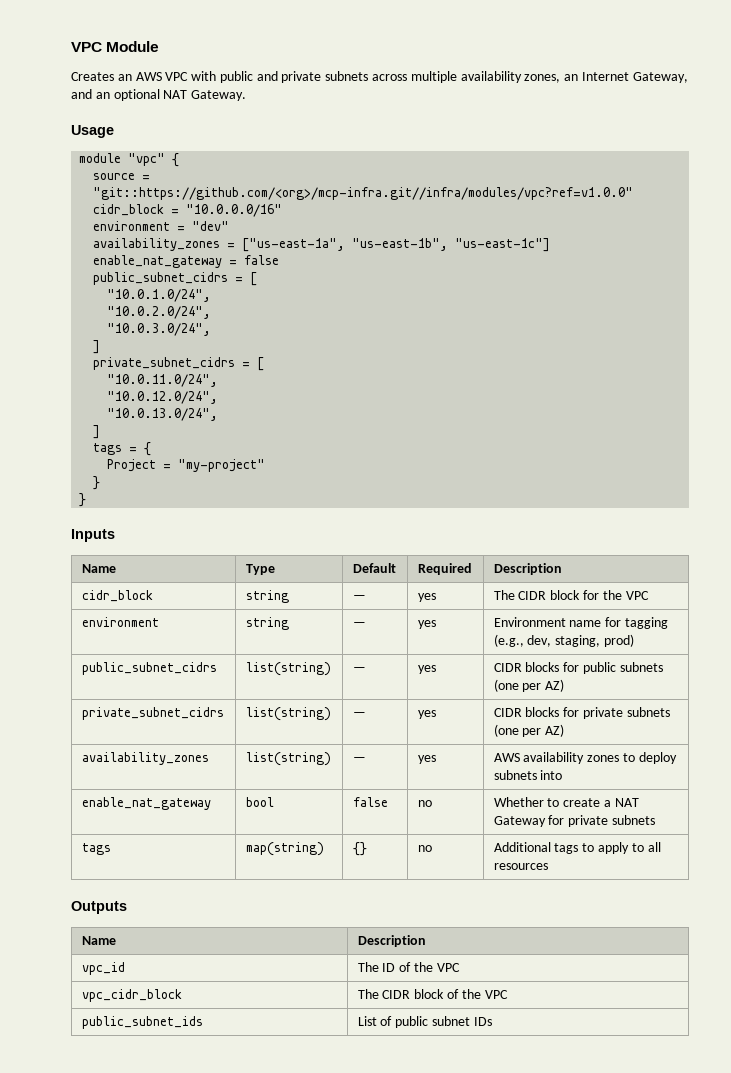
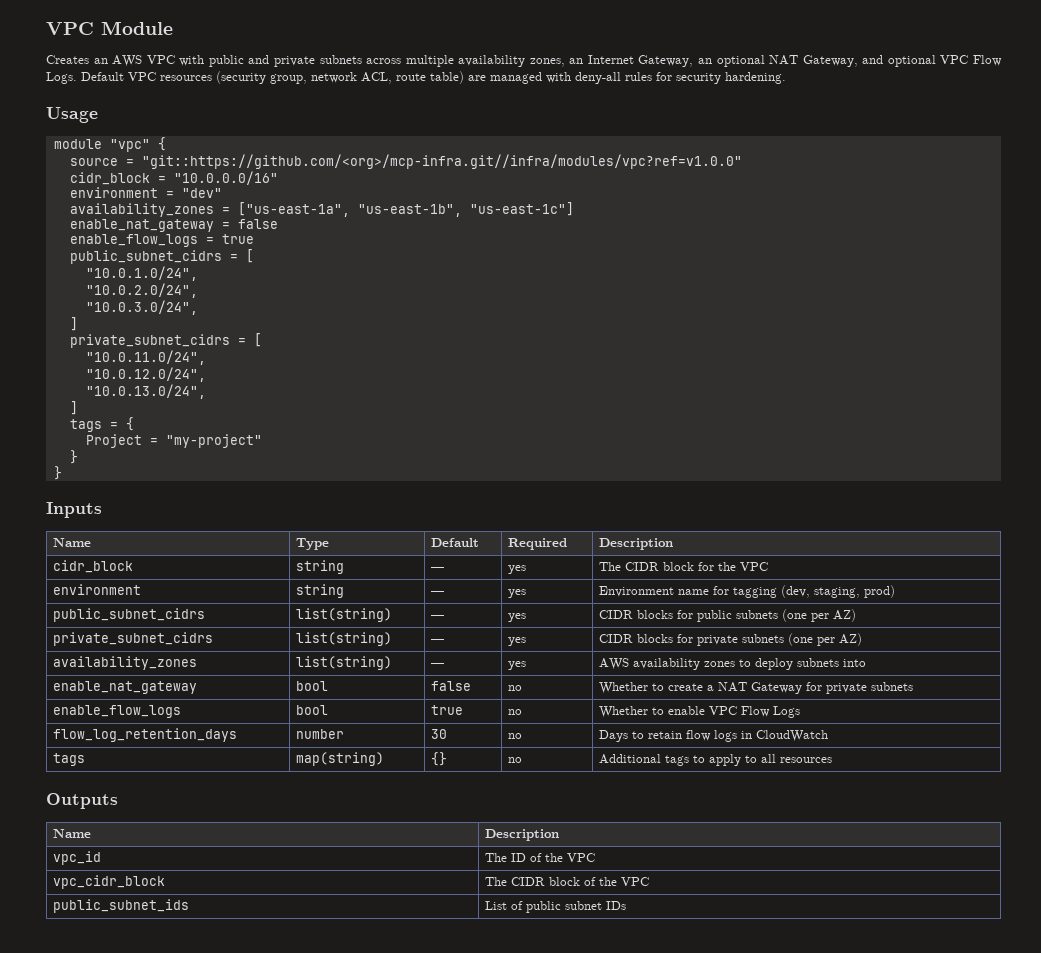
- Creates an AWS VPC with public and private subnets across multiple availability zones, an Internet Gateway, and an optional NAT Gateway.
+ Creates an AWS VPC with public and private subnets across multiple availability zones, an Internet Gateway, an optional NAT Gateway, and optional VPC Flow Logs. Default VPC resources (security group, network ACL, route table) are managed with deny-all rules for security hardening.
+ enable_flow_logs = true
- environment | string | — | yes | Environment name for tagging (e.g., dev, staging, prod)
+ environment | string | — | yes | Environment name for tagging (dev, staging, prod)
+ enable_flow_logs | bool | true | no | Whether to enable VPC Flow Logs
+ flow_log_retention_days | number | 30 | no | Days to retain flow logs in CloudWatch

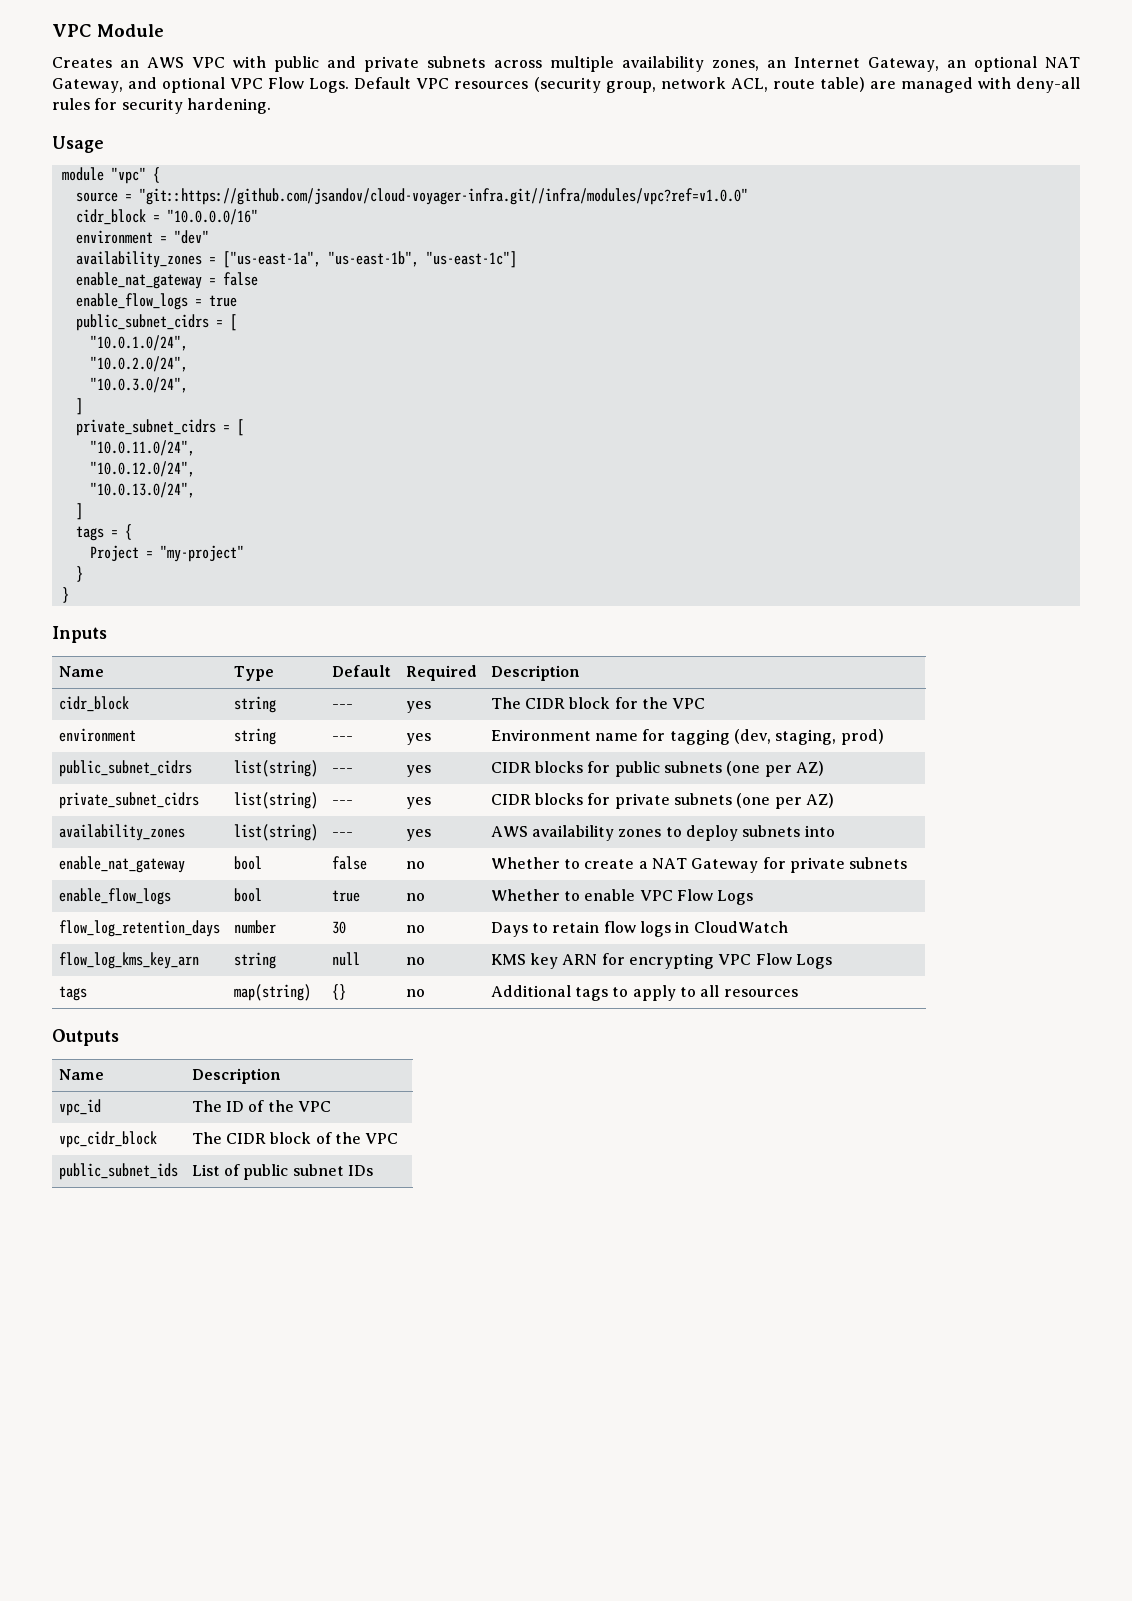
- source = "git::https://github.com/<org>/mcp-infra.git//infra/modules/vpc?ref=v1.0.0"
+ source = "git::https://github.com/jsandov/cloud-voyager-infra.git//infra/modules/vpc?ref=v1.0.0"
- cidr_block | string | — | yes | The CIDR block for the VPC
+ cidr_block | string | --- | yes | The CIDR block for the VPC
- environment | string | — | yes | Environment name for tagging (dev, staging, prod)
+ environment | string | --- | yes | Environment name for tagging (dev, staging, prod)
- public_subnet_cidrs | list(string) | — | yes | CIDR blocks for public subnets (one per AZ)
+ public_subnet_cidrs | list(string) | --- | yes | CIDR blocks for public subnets (one per AZ)
- private_subnet_cidrs | list(string) | — | yes | CIDR blocks for private subnets (one per AZ)
+ private_subnet_cidrs | list(string) | --- | yes | CIDR blocks for private subnets (one per AZ)
- availability_zones | list(string) | — | yes | AWS availability zones to deploy subnets into
+ availability_zones | list(string) | --- | yes | AWS availability zones to deploy subnets into
+ flow_log_kms_key_arn | string | null | no | KMS key ARN for encrypting VPC Flow Logs

